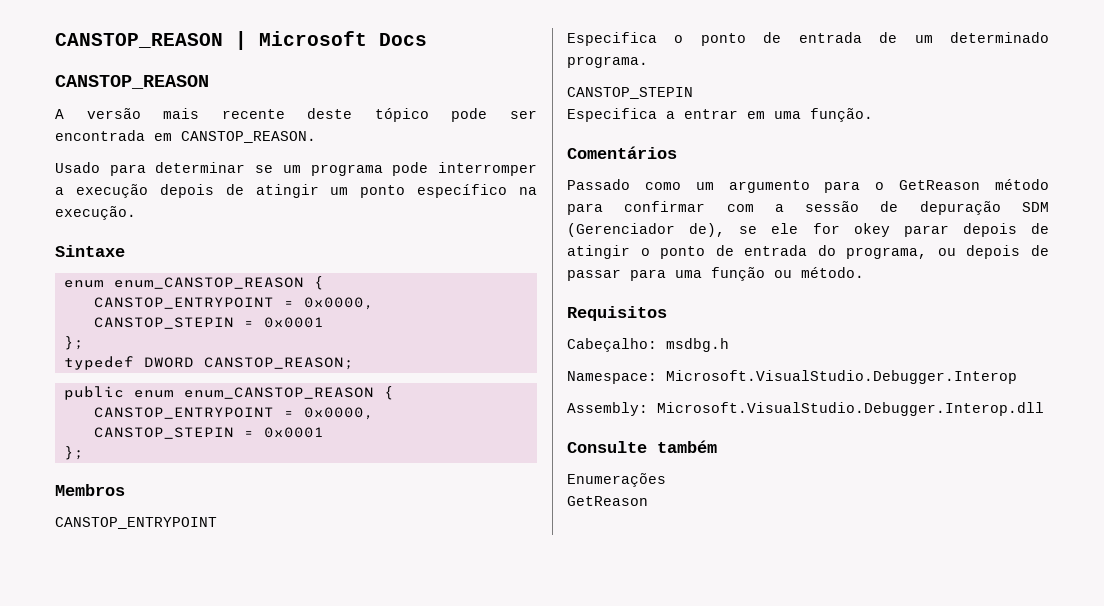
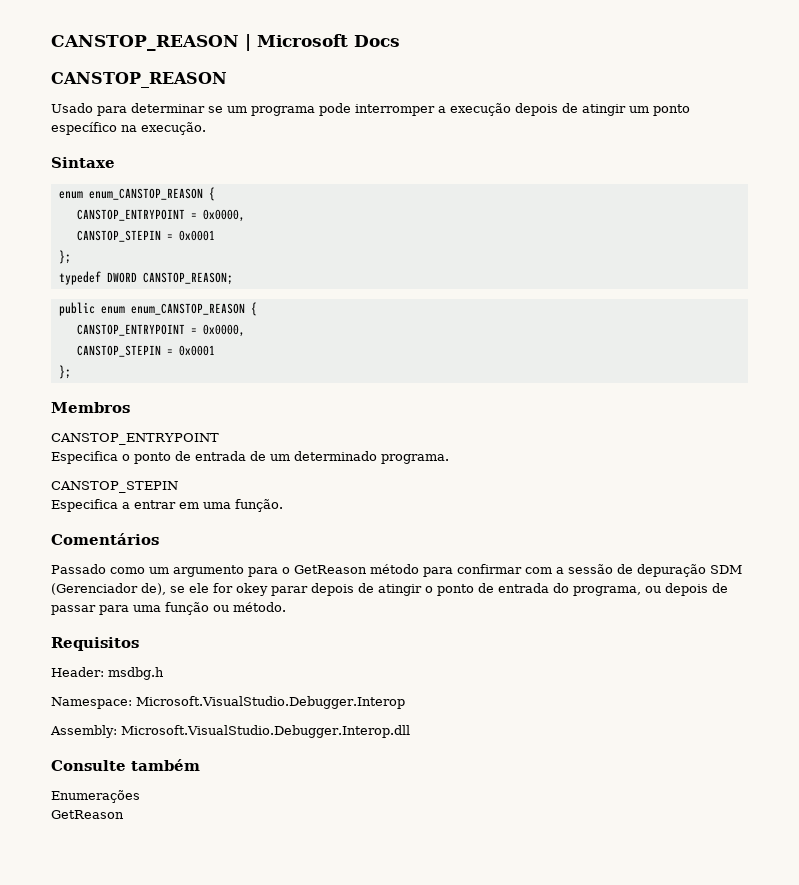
- A versão mais recente deste tópico pode ser encontrada em CANSTOP_REASON.
- Cabeçalho: msdbg.h
+ Header: msdbg.h

